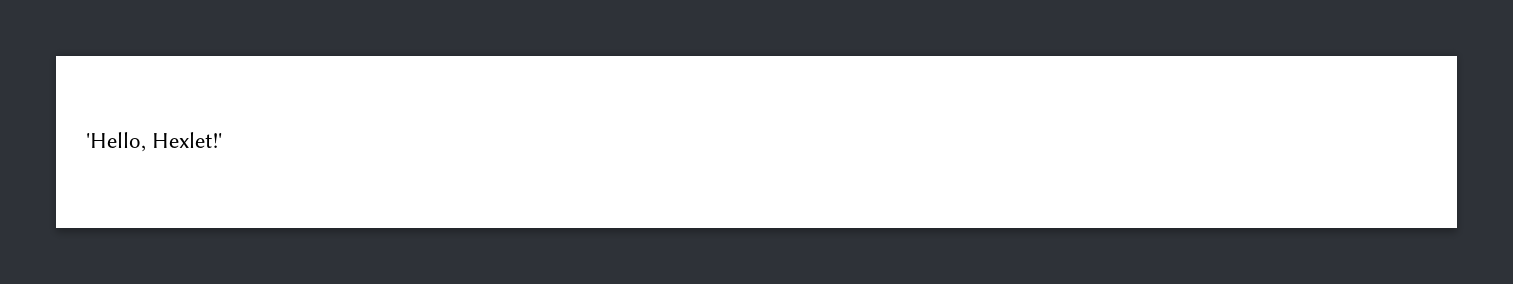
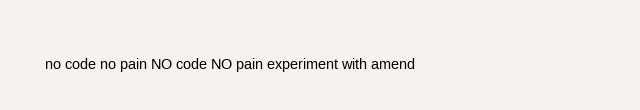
- 'Hello, Hexlet!'
+ no code no pain NO code NO pain experiment with amend

